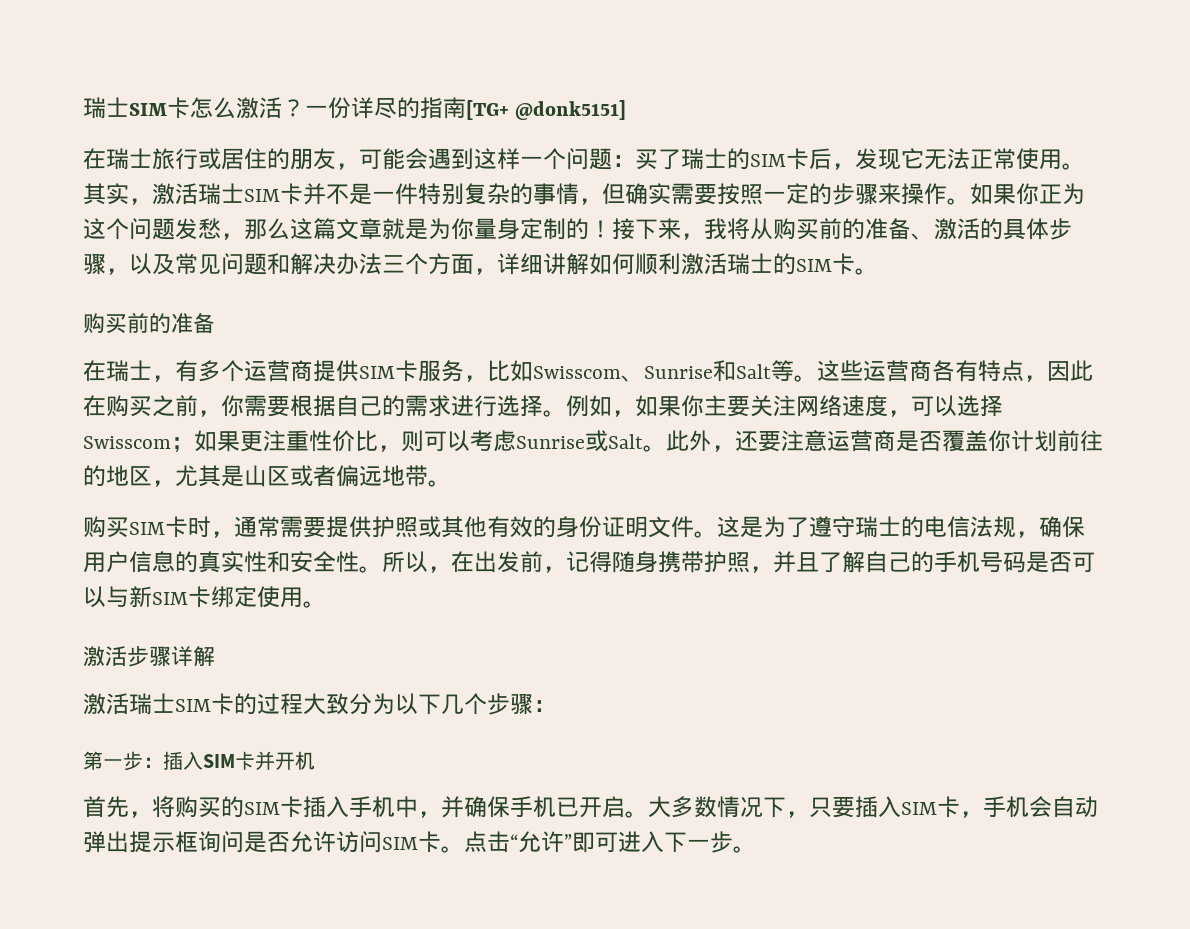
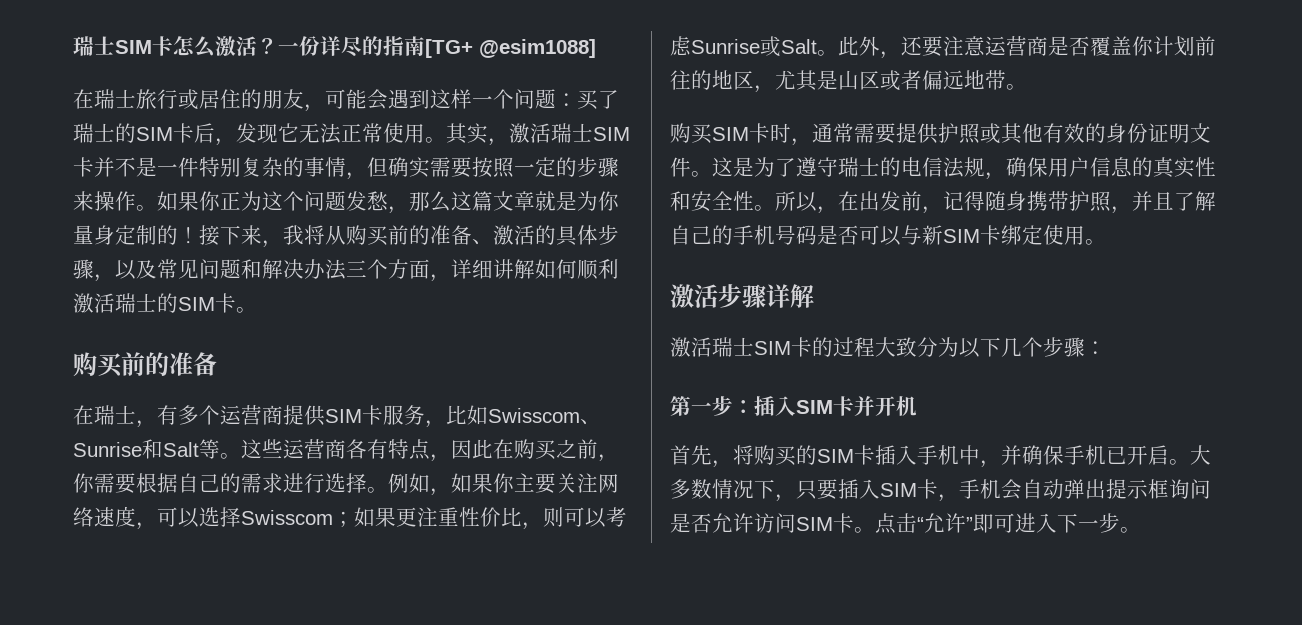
- 一份详尽的指南[TG+ @donk5151]
+ 一份详尽的指南[TG+ @esim1088]

